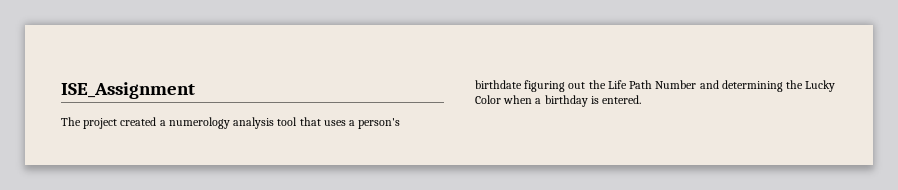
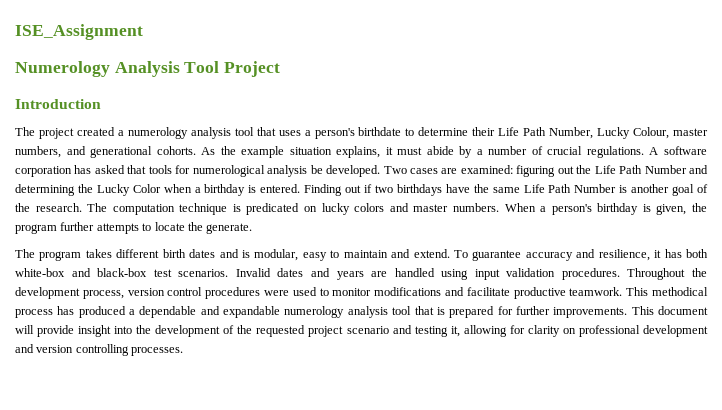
+ Numerology Analysis Tool Project
+ Introduction
- The project created a numerology analysis tool that uses a person's birthdate figuring out the Life Path Number and determining the Lucky Color when a birthday is entered.
+ The project created a numerology analysis tool that uses a person's birthdate to determine their Life Path Number, Lucky Colour, master numbers, and generational cohorts. As the example situation explains, it must abide by a number of crucial regulations. A software corporation has asked that tools for numerological analysis be developed. Two cases are examined: figuring out the Life Path Number and determining the Lucky Color when a birthday is entered.
+ Finding out if two birthdays have the same Life Path Number is another goal of the research. The computation technique is predicated on lucky colors and master numbers. When a person's birthday is given, the program further attempts to locate the generate.
+ The program takes different birth dates and is modular, easy to maintain and extend. To guarantee accuracy and resilience, it has both white-box and black-box test scenarios. Invalid dates and years are handled using input validation procedures. Throughout the development process, version control procedures were used to monitor modifications and facilitate productive teamwork. This methodical process has produced a dependable and expandable numerology analysis tool that is prepared for further improvements. This document will provide insight into the development of the requested project scenario and testing it, allowing for clarity on professional development and version controlling processes.

